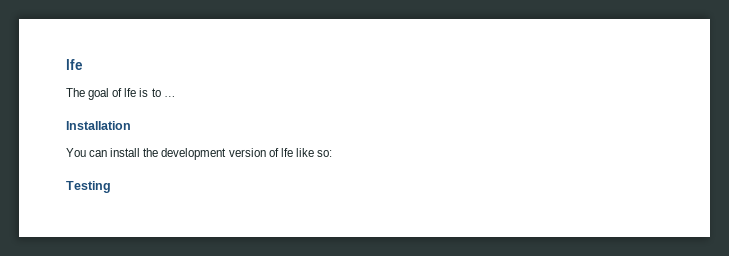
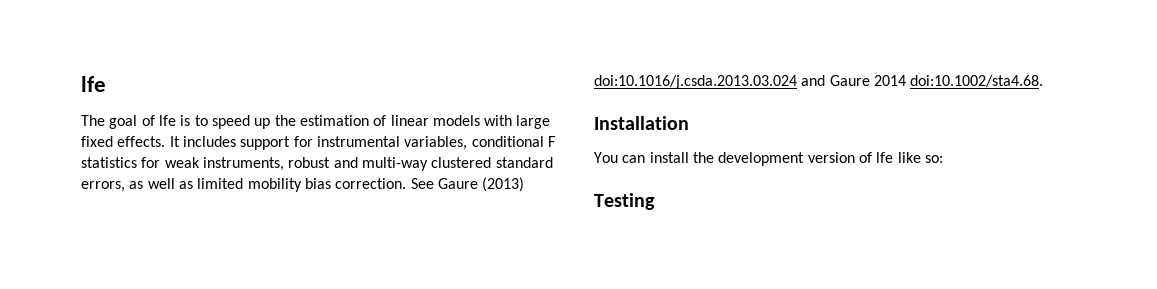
- The goal of lfe is to …
+ The goal of lfe is to speed up the estimation of linear models with large fixed effects. It includes support for instrumental variables, conditional F statistics for weak instruments, robust and multi-way clustered standard errors, as well as limited mobility bias correction. See Gaure (2013) doi:10.1016/j.csda.2013.03.024 and Gaure 2014 doi:10.1002/sta4.68.

